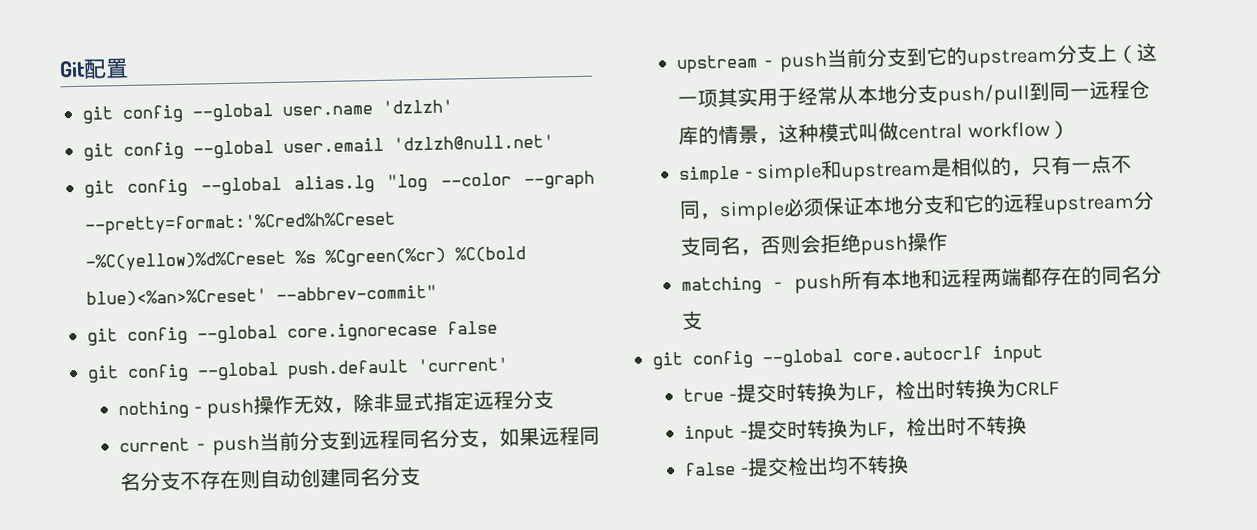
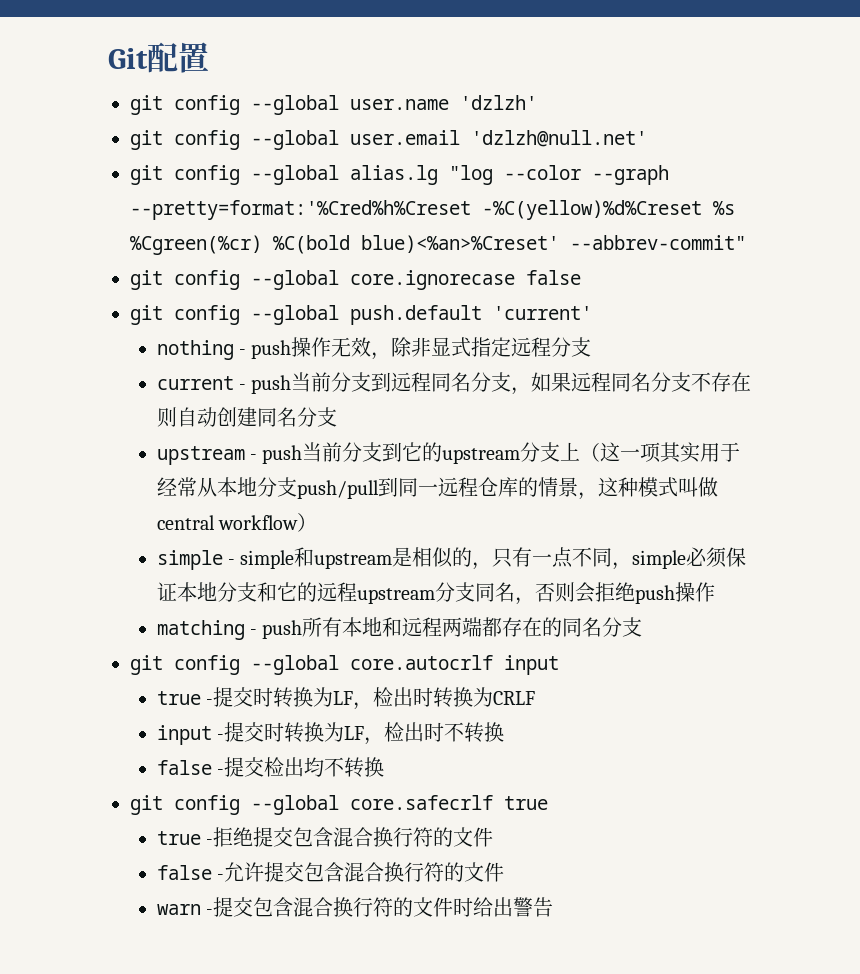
+ git config --global core.safecrlf true
+ true -拒绝提交包含混合换行符的文件
+ false -允许提交包含混合换行符的文件
+ warn -提交包含混合换行符的文件时给出警告

